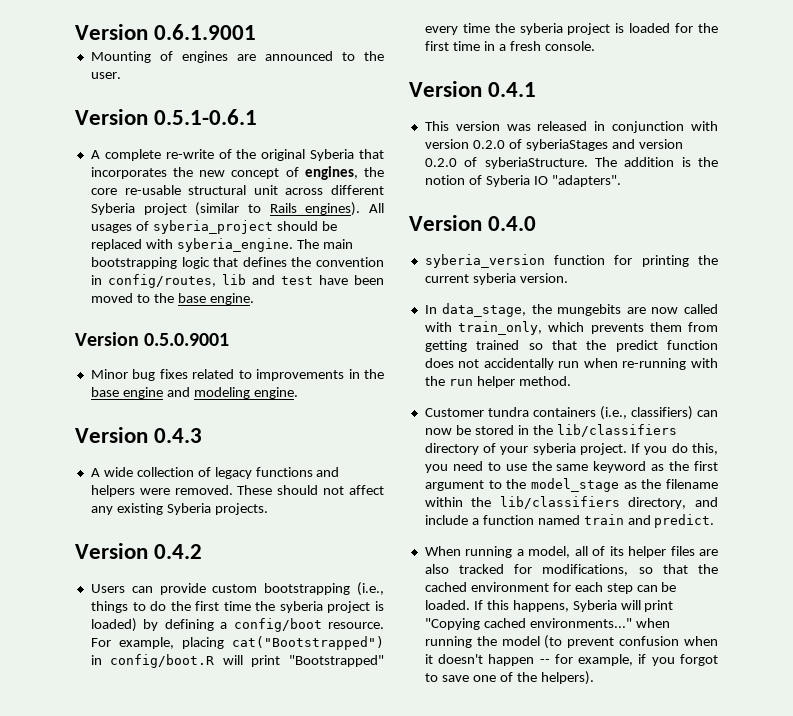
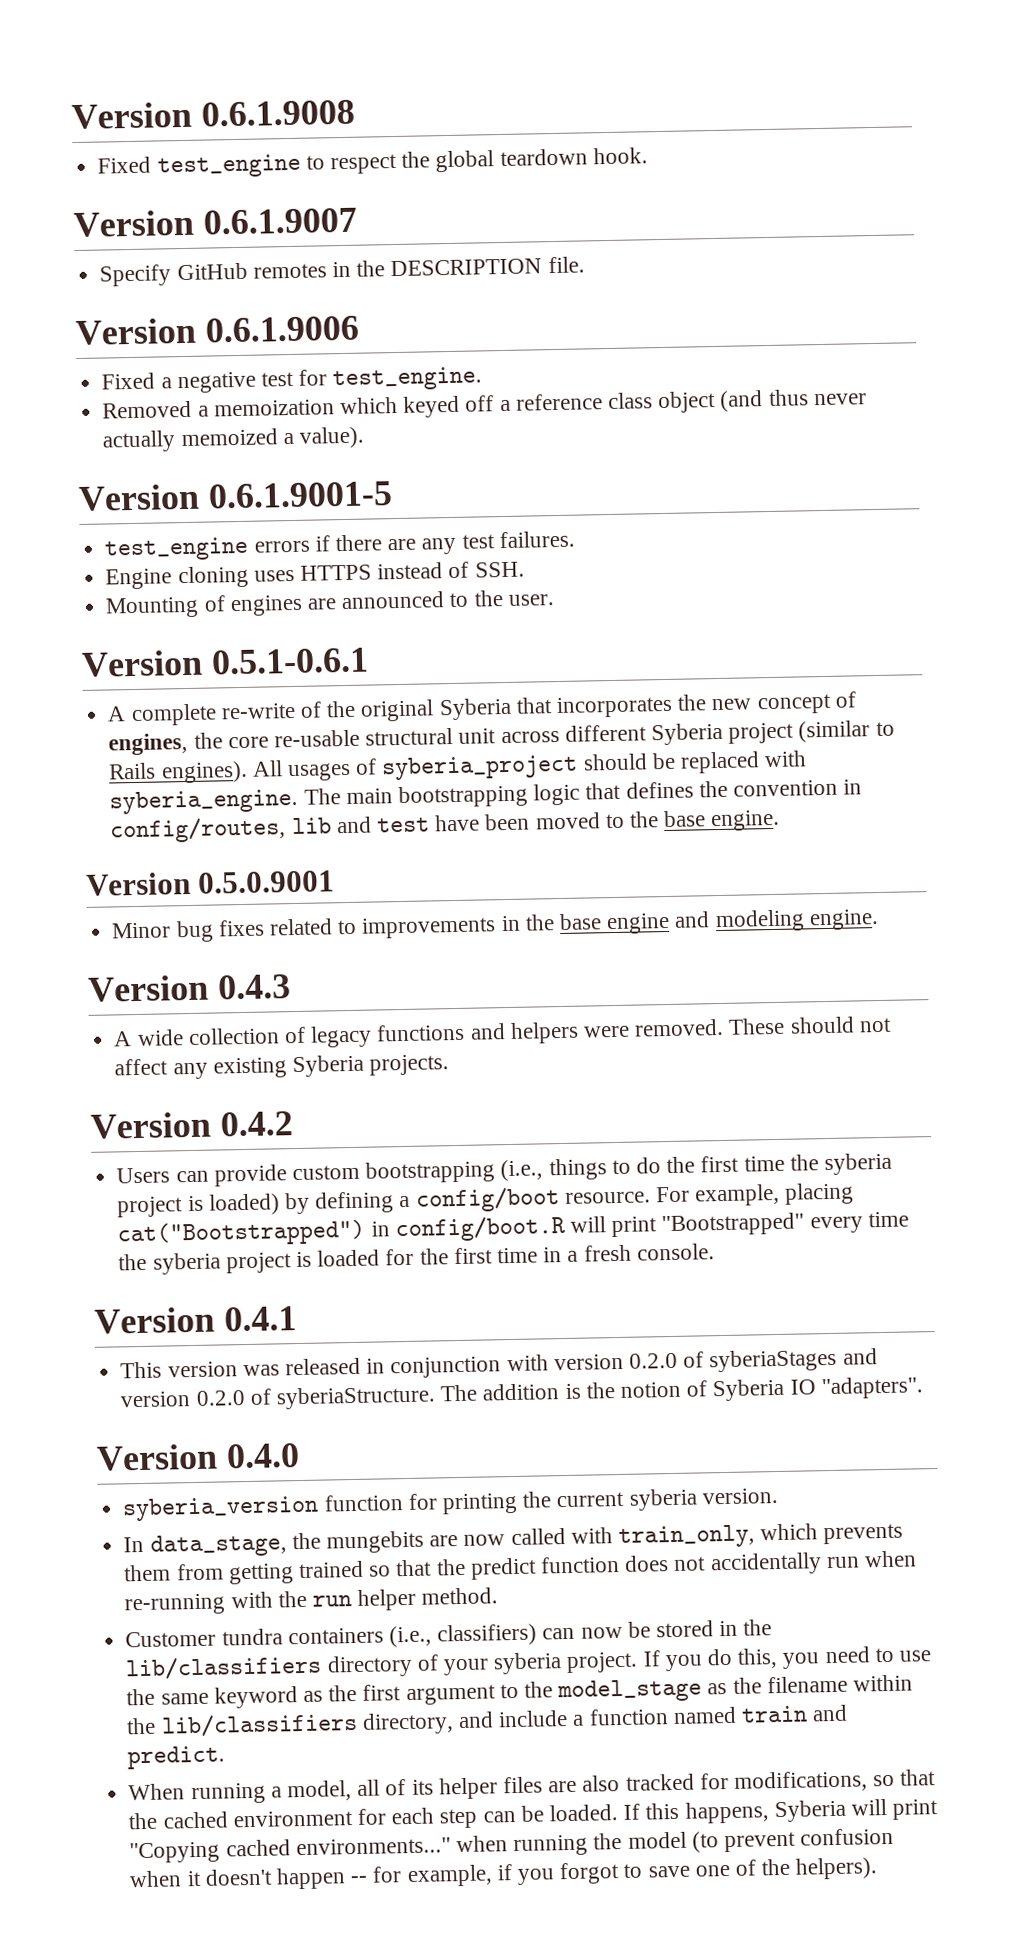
- Version 0.6.1.9001
+ Version 0.6.1.9008
+ Fixed test_engine to respect the global teardown hook.
+ Version 0.6.1.9007
+ Specify GitHub remotes in the DESCRIPTION file.
+ Version 0.6.1.9006
+ Fixed a negative test for test_engine.
+ Removed a memoization which keyed off a reference class object (and thus never actually memoized a value).
+ Version 0.6.1.9001-5
+ test_engine errors if there are any test failures.
+ Engine cloning uses HTTPS instead of SSH.

